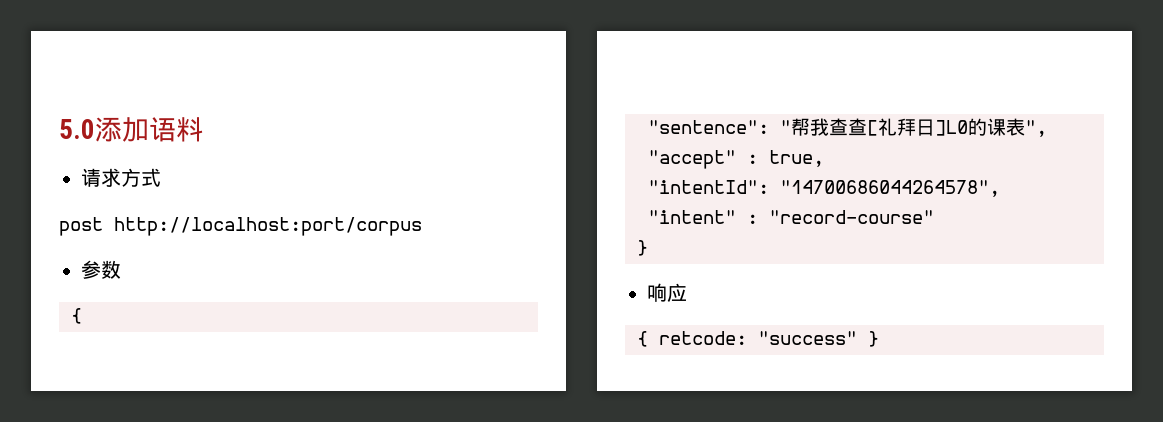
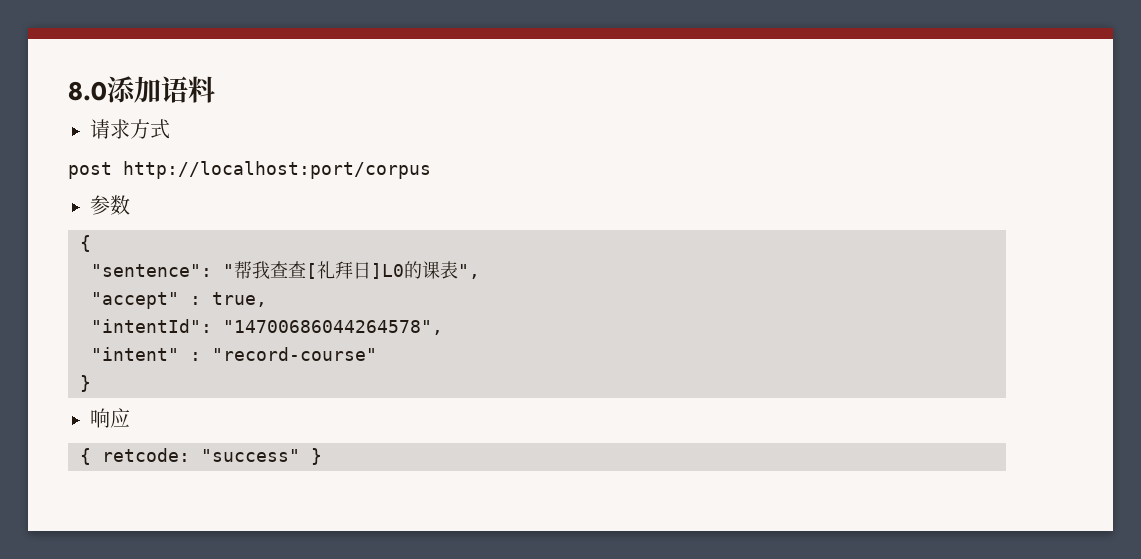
- 5.0添加语料
+ 8.0添加语料

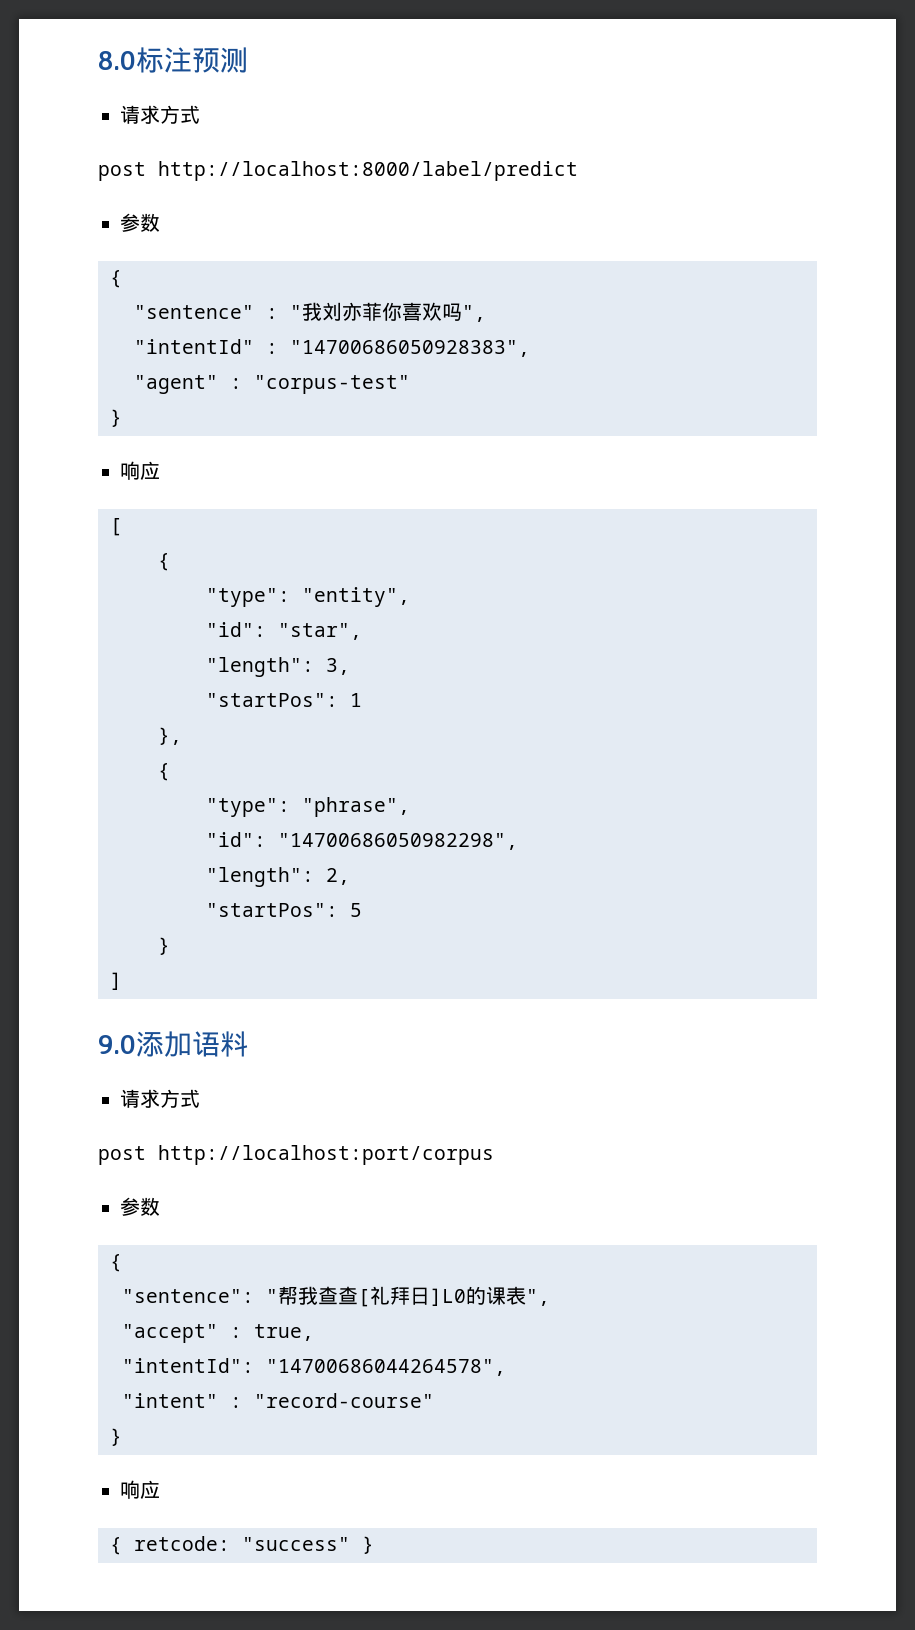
- 8.0添加语料
+ 8.0标注预测
+ 请求方式
+ post http://localhost:8000/label/predict
+ 参数
+ {
+ "sentence" : "我刘亦菲你喜欢吗",
+ "intentId" : "14700686050928383",
+ "agent" : "corpus-test"
+ }
+ 响应
+ [
+ {
+ "type": "entity",
+ "id": "star",
+ "length": 3,
+ "startPos": 1
+ },
+ {
+ "type": "phrase",
+ "id": "14700686050982298",
+ "length": 2,
+ "startPos": 5
+ }
+ ]
+ 9.0添加语料

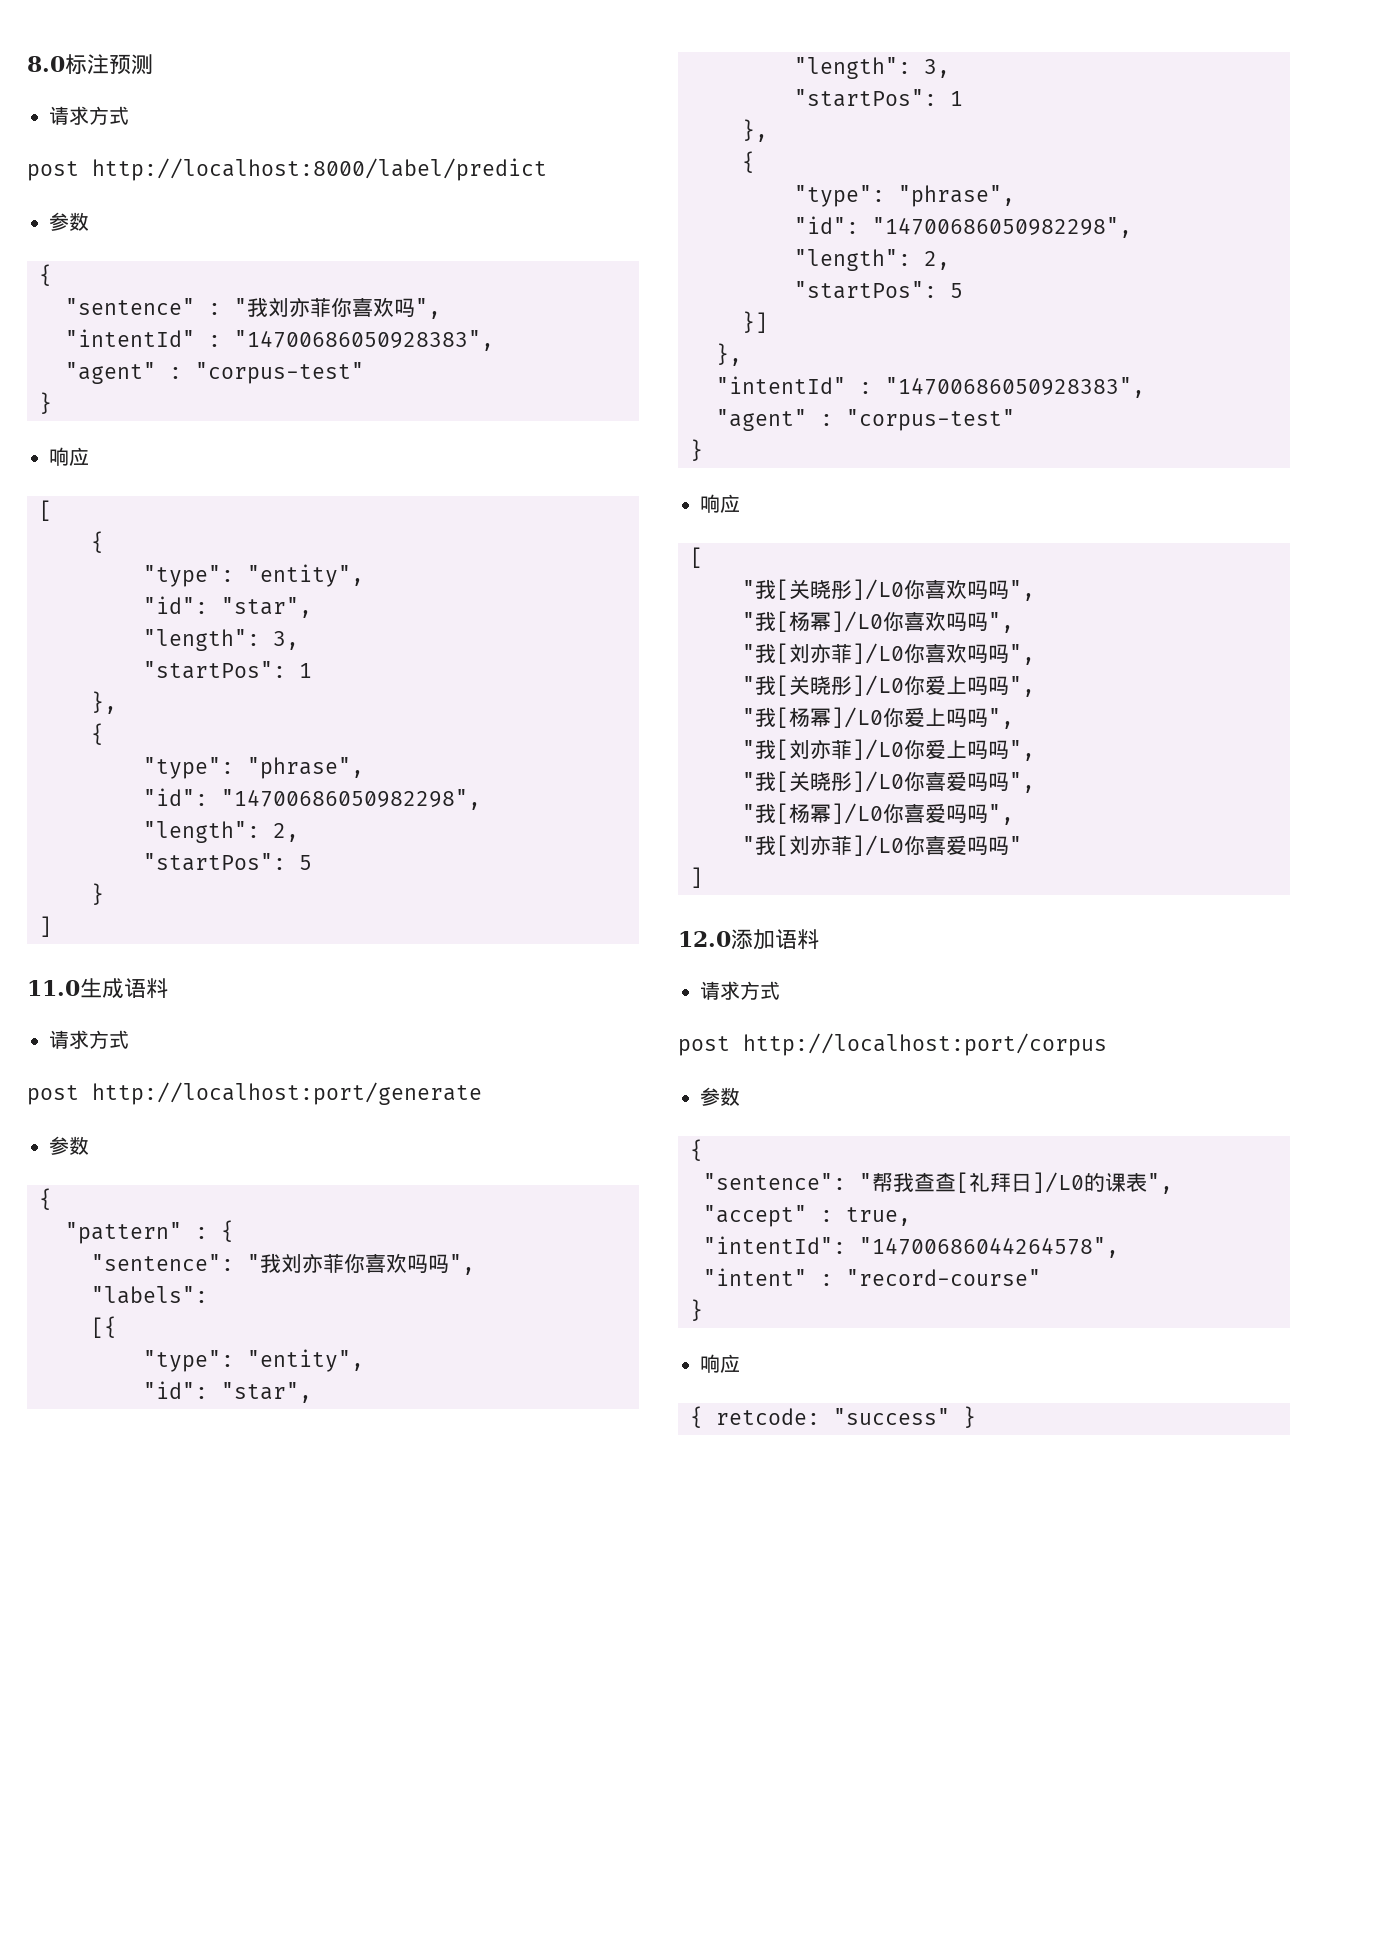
- 9.0添加语料
+ 11.0生成语料
+ 请求方式
+ post http://localhost:port/generate
+ 参数
+ {
+ "pattern" : {
+ "sentence": "我刘亦菲你喜欢吗吗",
+ "labels":
+ [{
+ "type": "entity",
+ "id": "star",
+ "length": 3,
+ "startPos": 1
+ },
+ {
+ "type": "phrase",
+ "id": "14700686050982298",
+ "length": 2,
+ "startPos": 5
+ }]
+ },
+ "intentId" : "14700686050928383",
+ "agent" : "corpus-test"
+ }
+ 响应
+ [
+ "我[关晓彤]/L0你喜欢吗吗",
+ "我[杨幂]/L0你喜欢吗吗",
+ "我[刘亦菲]/L0你喜欢吗吗",
+ "我[关晓彤]/L0你爱上吗吗",
+ "我[杨幂]/L0你爱上吗吗",
+ "我[刘亦菲]/L0你爱上吗吗",
+ "我[关晓彤]/L0你喜爱吗吗",
+ "我[杨幂]/L0你喜爱吗吗",
+ "我[刘亦菲]/L0你喜爱吗吗"
+ ]
+ 12.0添加语料
- "sentence": "帮我查查[礼拜日]L0的课表",
+ "sentence": "帮我查查[礼拜日]/L0的课表",

